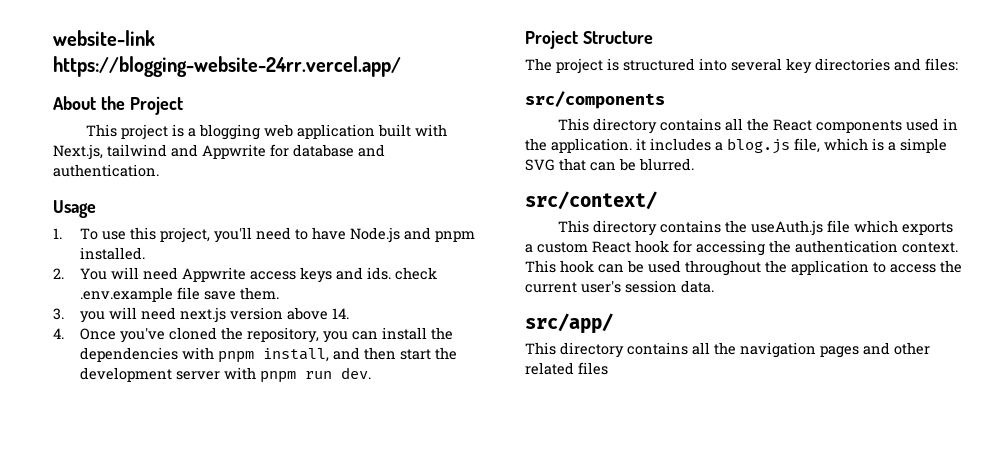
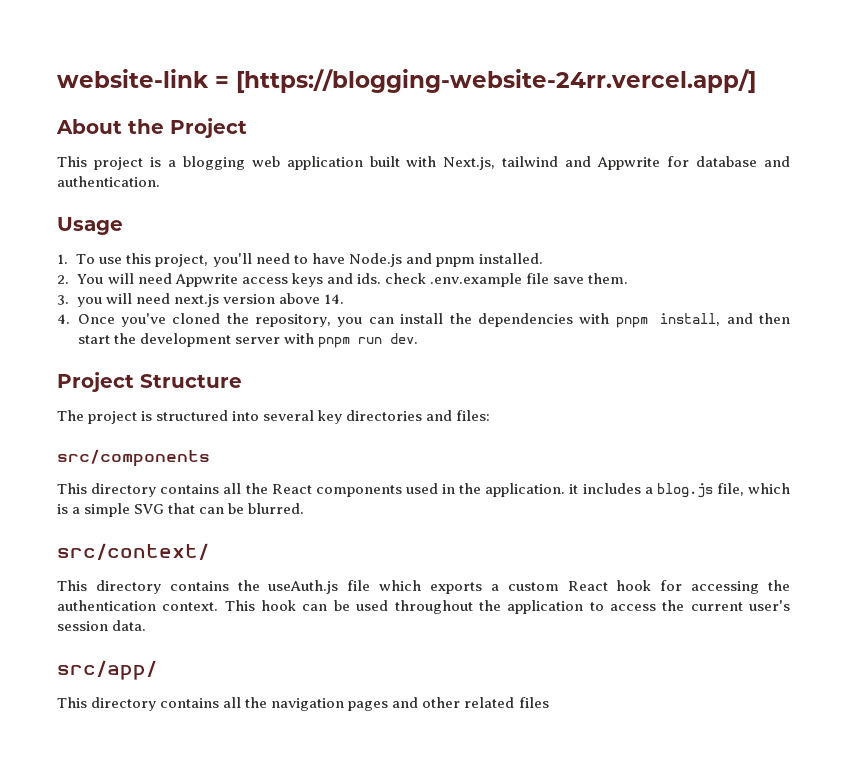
- website-link https://blogging-website-24rr.vercel.app/
+ website-link = [https://blogging-website-24rr.vercel.app/]

